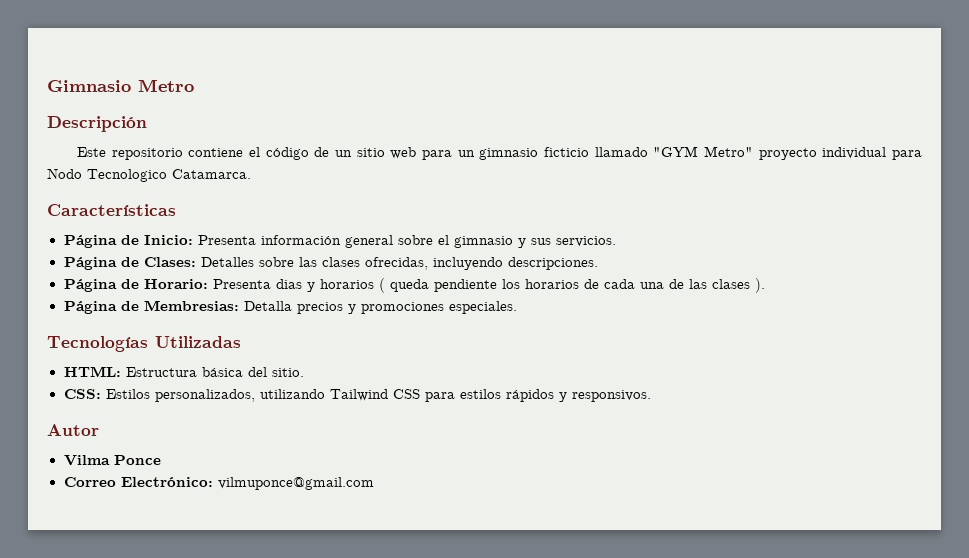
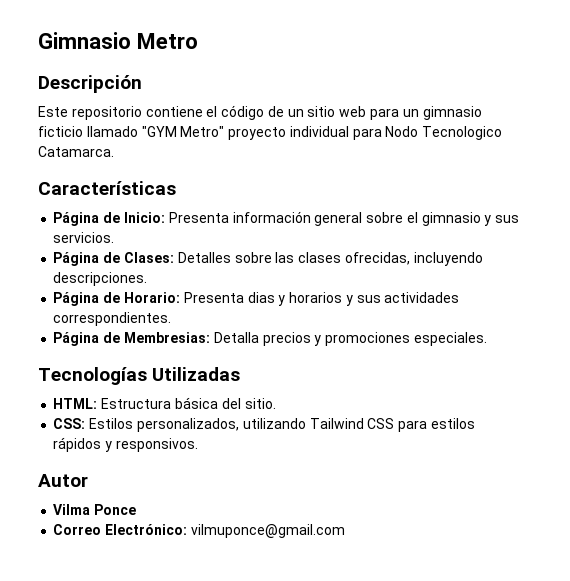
- Página de Horario: Presenta dias y horarios ( queda pendiente los horarios de cada una de las clases ).
+ Página de Horario: Presenta dias y horarios y sus actividades correspondientes.

